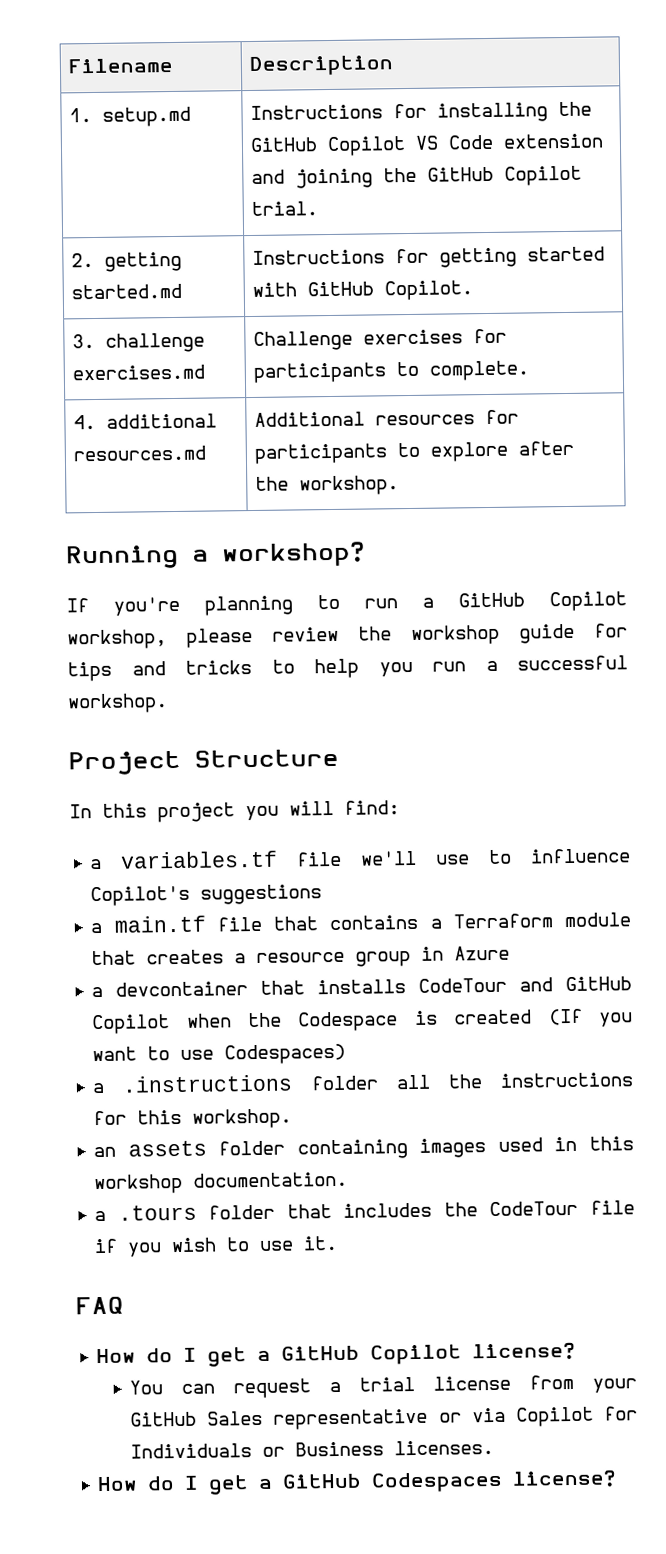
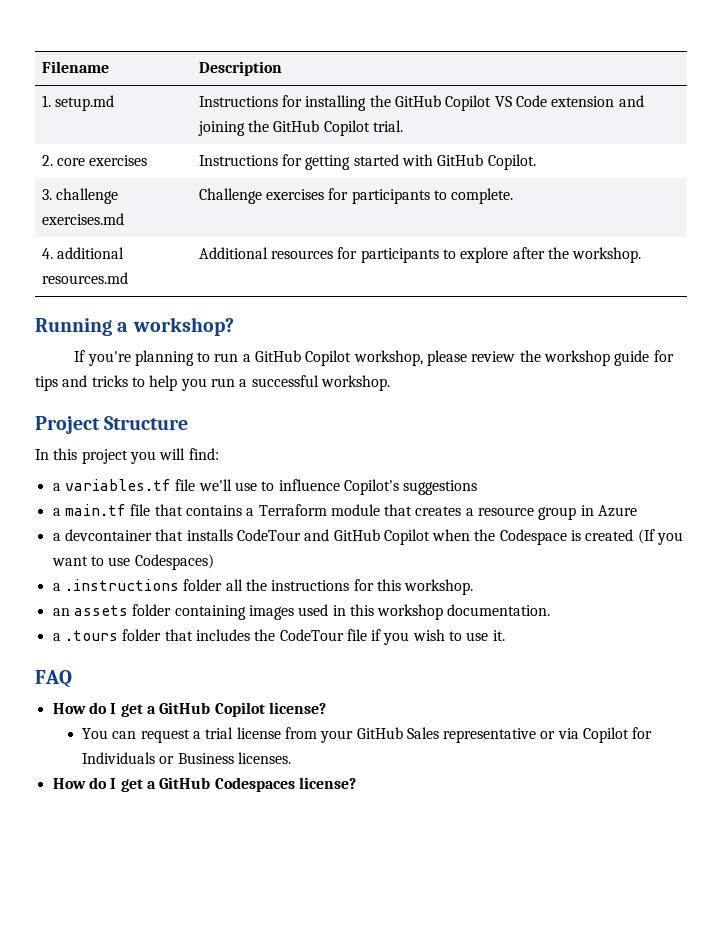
- 2. getting started.md | Instructions for getting started with GitHub Copilot.
+ 2. core exercises | Instructions for getting started with GitHub Copilot.

